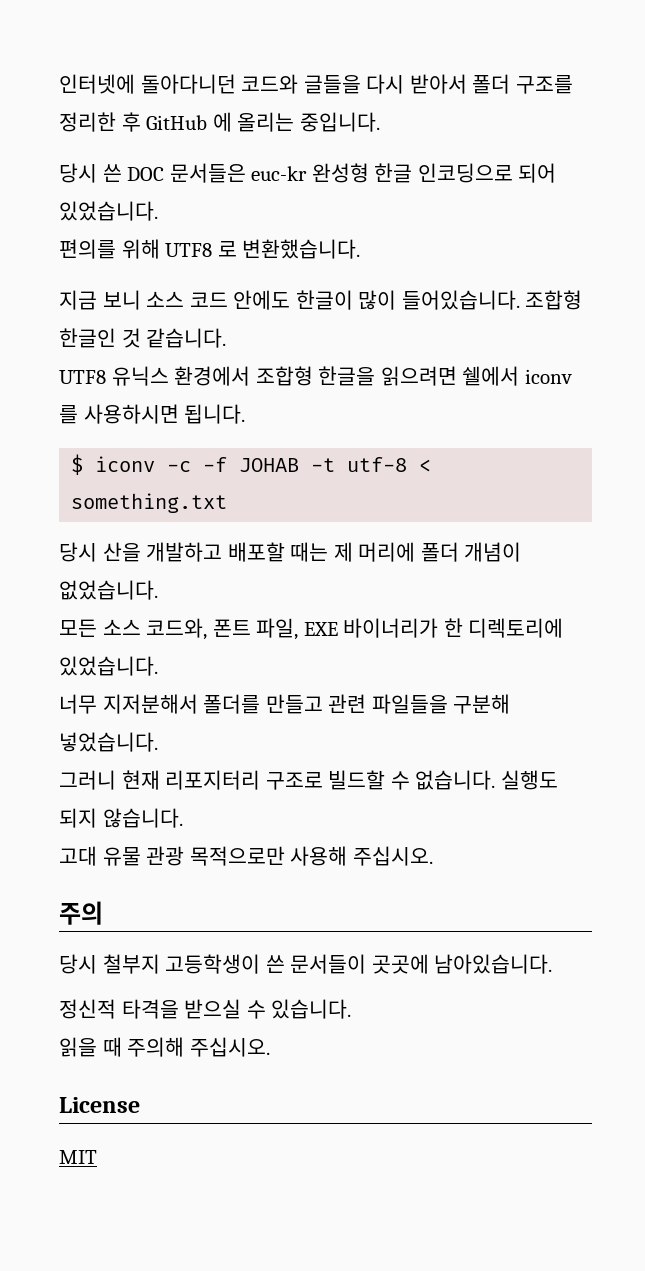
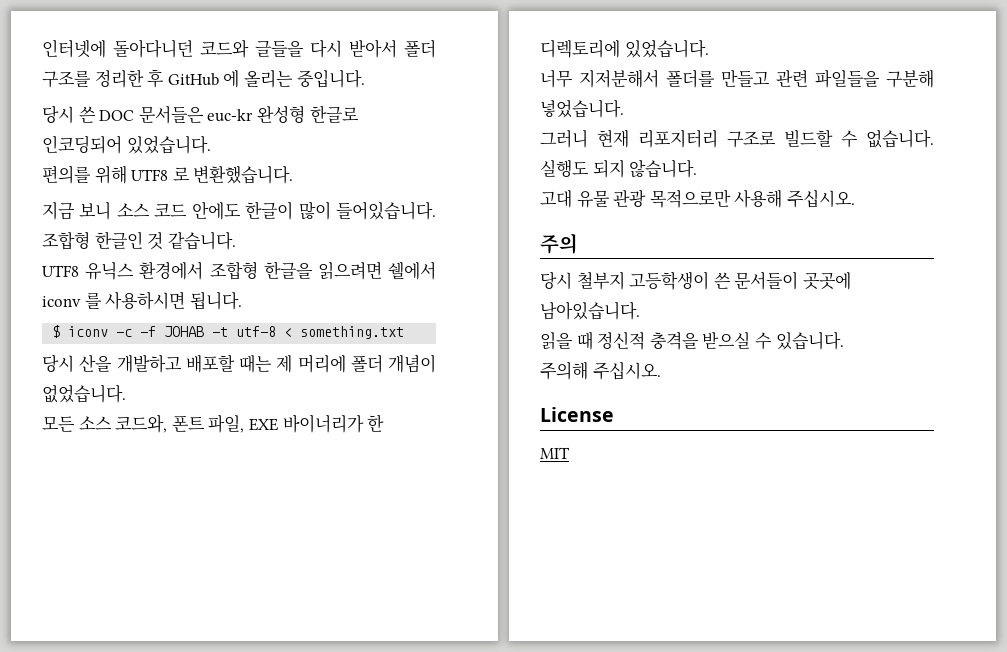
- 당시 쓴 DOC 문서들은 euc-kr 완성형 한글 인코딩으로 되어 있었습니다.
+ 당시 쓴 DOC 문서들은 euc-kr 완성형 한글로 인코딩되어 있었습니다.
- 정신적 타격을 받으실 수 있습니다.
+ 읽을 때 정신적 충격을 받으실 수 있습니다.
- 읽을 때 주의해 주십시오.
+ 주의해 주십시오.

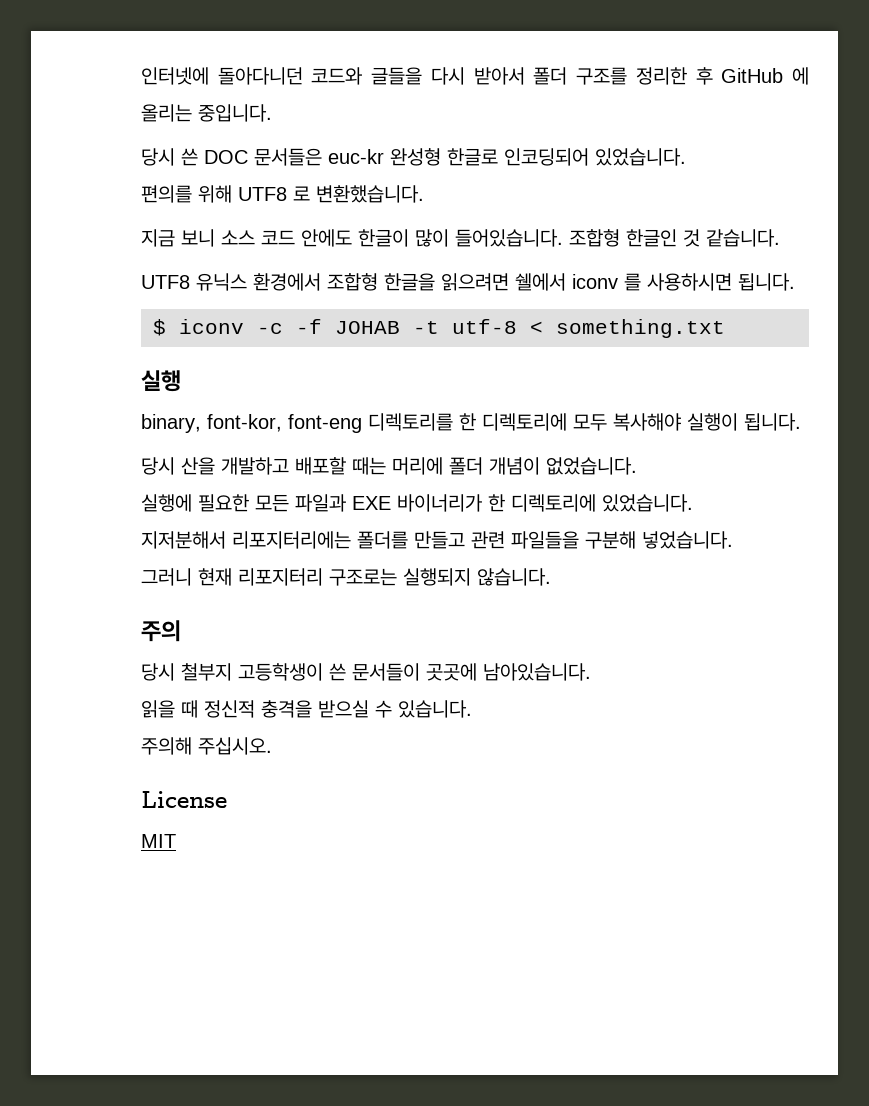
+ 실행
+ binary, font-kor, font-eng 디렉토리를 한 디렉토리에 모두 복사해야 실행이 됩니다.
- 당시 산을 개발하고 배포할 때는 제 머리에 폴더 개념이 없었습니다.
+ 당시 산을 개발하고 배포할 때는 머리에 폴더 개념이 없었습니다.
- 모든 소스 코드와, 폰트 파일, EXE 바이너리가 한 디렉토리에 있었습니다.
+ 실행에 필요한 모든 파일과 EXE 바이너리가 한 디렉토리에 있었습니다.
- 너무 지저분해서 폴더를 만들고 관련 파일들을 구분해 넣었습니다.
+ 지저분해서 리포지터리에는 폴더를 만들고 관련 파일들을 구분해 넣었습니다.
- 그러니 현재 리포지터리 구조로 빌드할 수 없습니다. 실행도 되지 않습니다.
- 고대 유물 관광 목적으로만 사용해 주십시오.
+ 그러니 현재 리포지터리 구조로는 실행되지 않습니다.

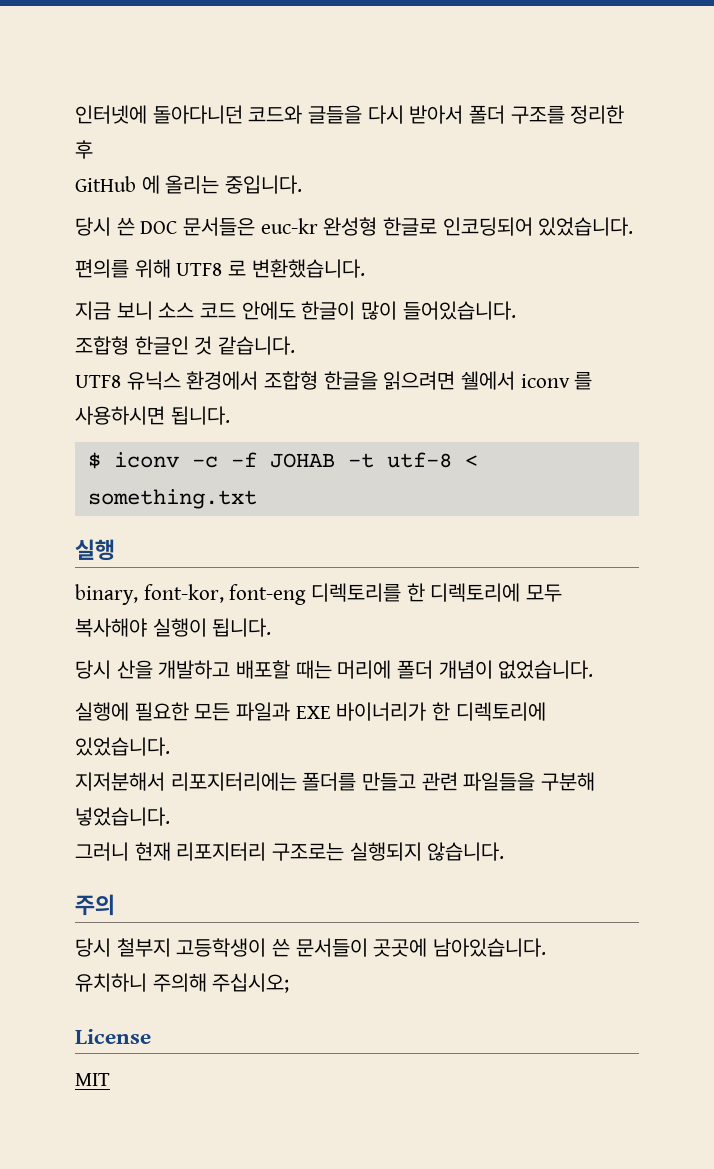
- 인터넷에 돌아다니던 코드와 글들을 다시 받아서 폴더 구조를 정리한 후 GitHub 에 올리는 중입니다.
+ 인터넷에 돌아다니던 코드와 글들을 다시 받아서 폴더 구조를 정리한 후
+ GitHub 에 올리는 중입니다.
- 지금 보니 소스 코드 안에도 한글이 많이 들어있습니다. 조합형 한글인 것 같습니다.
+ 지금 보니 소스 코드 안에도 한글이 많이 들어있습니다.
+ 조합형 한글인 것 같습니다.
- 읽을 때 정신적 충격을 받으실 수 있습니다.
- 주의해 주십시오.
+ 유치하니 주의해 주십시오;

